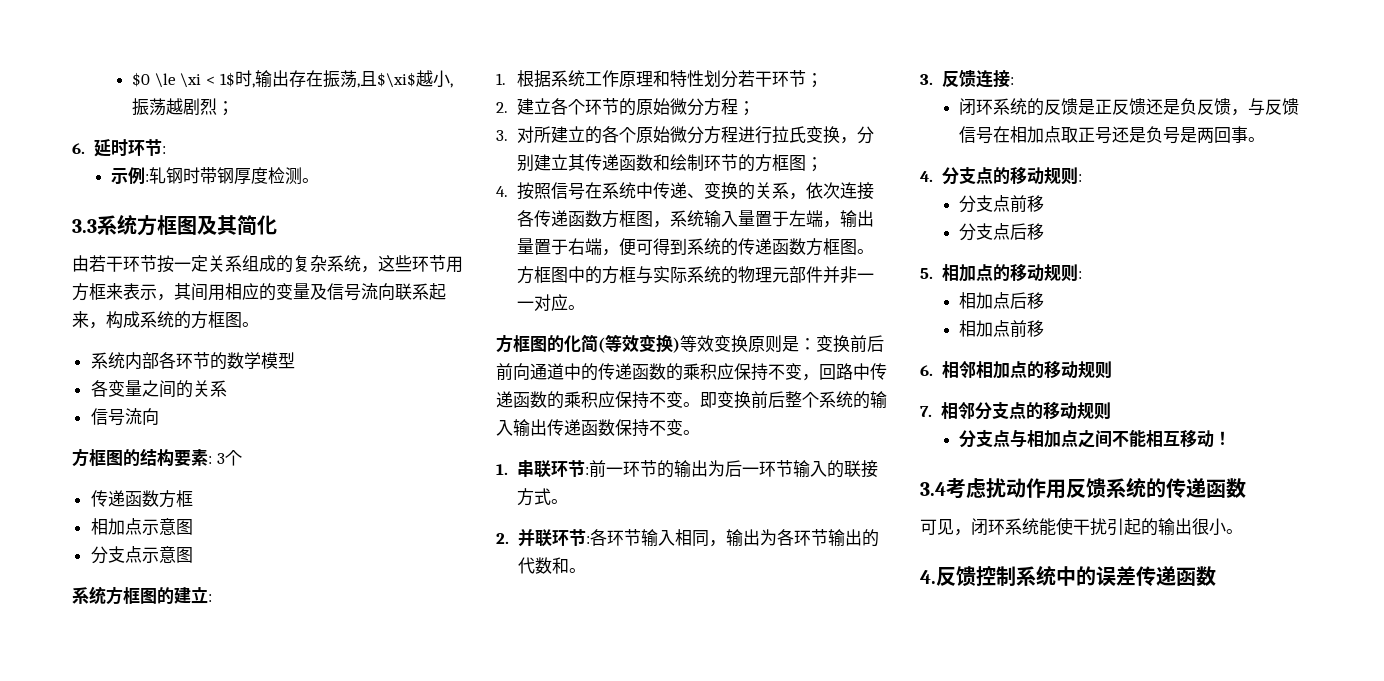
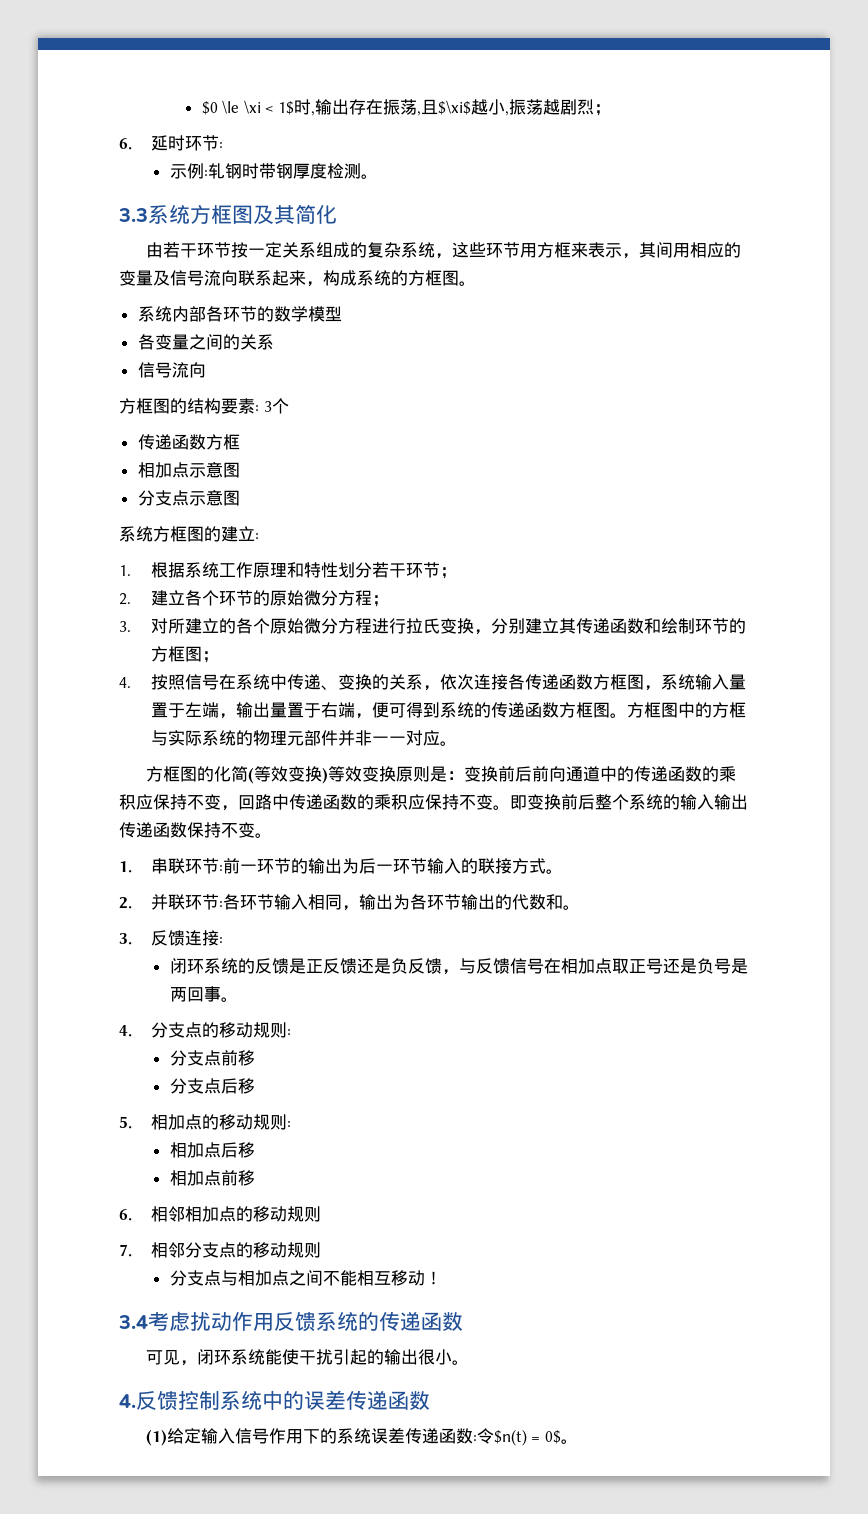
+ (1)给定输入信号作用下的系统误差传递函数:令$n(t) = 0$。

